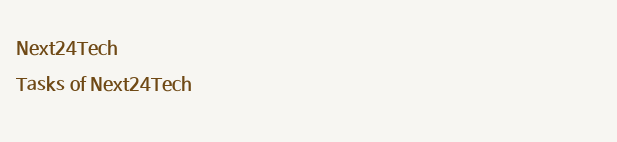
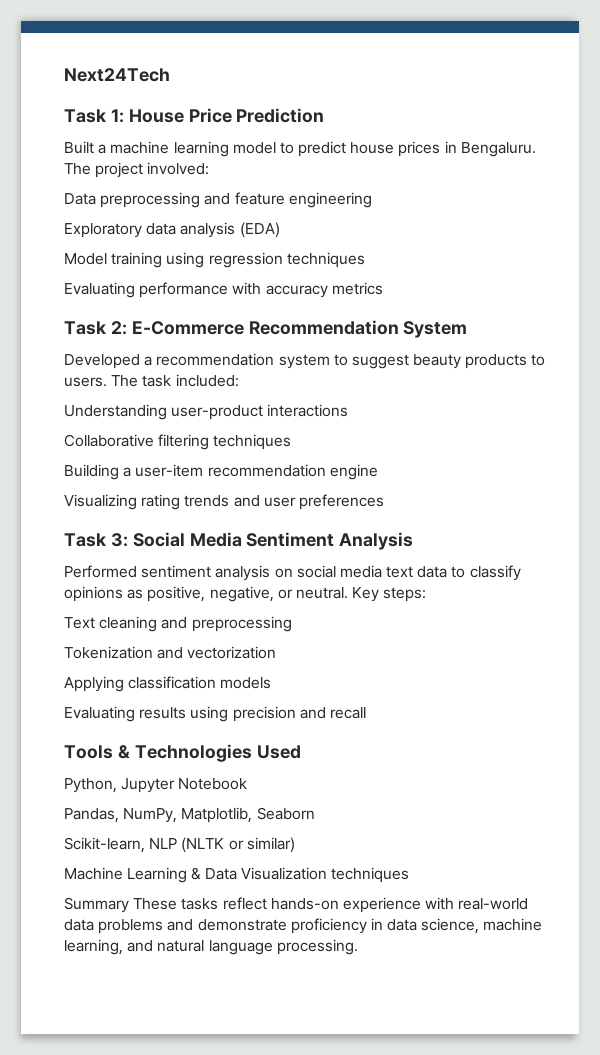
- Tasks of Next24Tech
+ Task 1: House Price Prediction
+ Built a machine learning model to predict house prices in Bengaluru. The project involved:
+ Data preprocessing and feature engineering
+ Exploratory data analysis (EDA)
+ Model training using regression techniques
+ Evaluating performance with accuracy metrics
+ Task 2: E-Commerce Recommendation System
+ Developed a recommendation system to suggest beauty products to users. The task included:
+ Understanding user-product interactions
+ Collaborative filtering techniques
+ Building a user-item recommendation engine
+ Visualizing rating trends and user preferences
+ Task 3: Social Media Sentiment Analysis
+ Performed sentiment analysis on social media text data to classify opinions as positive, negative, or neutral. Key steps:
+ Text cleaning and preprocessing
+ Tokenization and vectorization
+ Applying classification models
+ Evaluating results using precision and recall
+ Tools & Technologies Used
+ Python, Jupyter Notebook
+ Pandas, NumPy, Matplotlib, Seaborn
+ Scikit-learn, NLP (NLTK or similar)
+ Machine Learning & Data Visualization techniques
+ Summary These tasks reflect hands-on experience with real-world data problems and demonstrate proficiency in data science, machine learning, and natural language processing.

